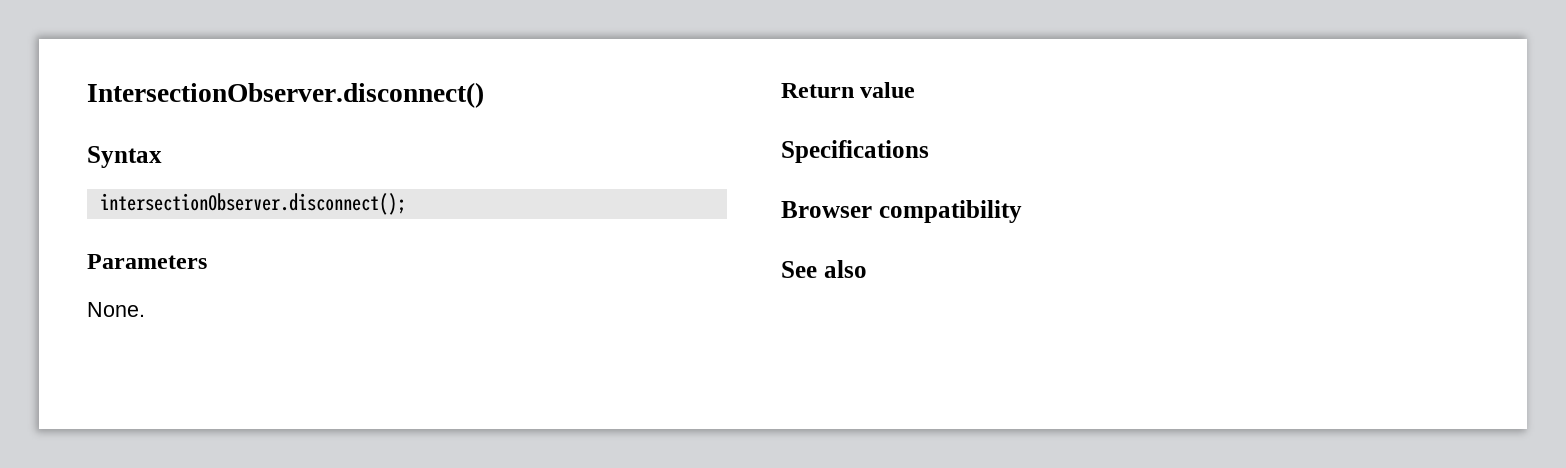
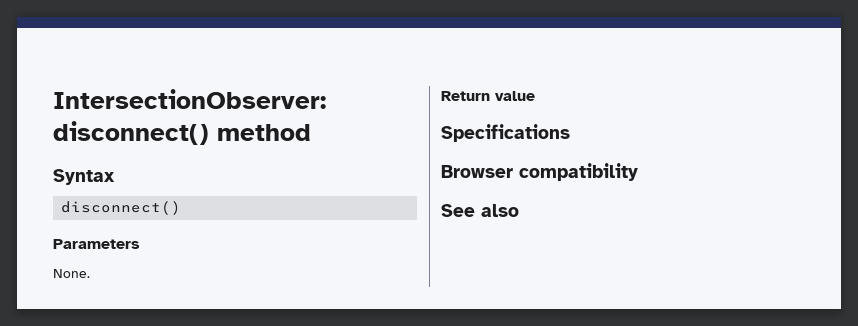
- IntersectionObserver.disconnect()
+ IntersectionObserver: disconnect() method
  Syntax
- intersectionObserver.disconnect();
+ disconnect()

